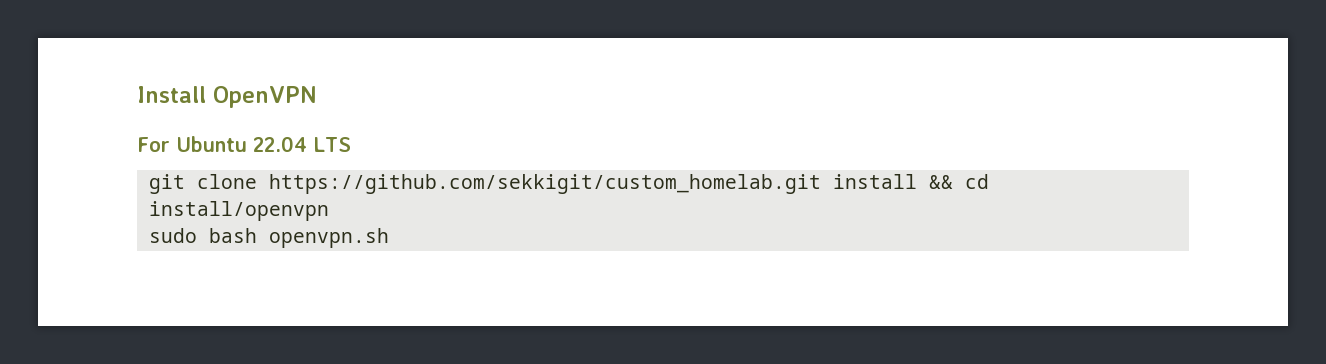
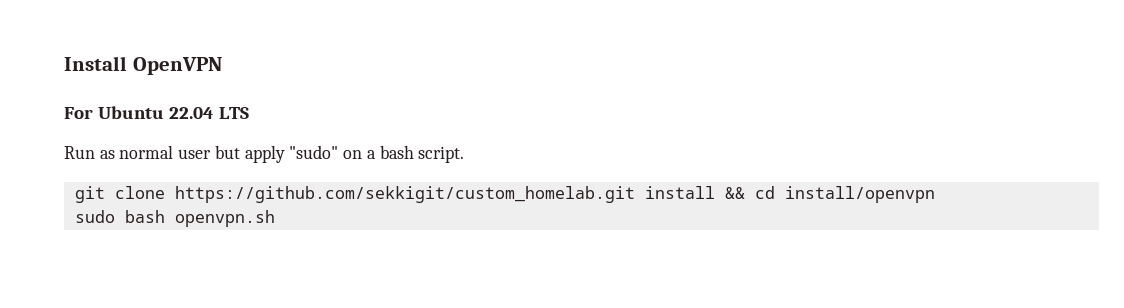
+ Run as normal user but apply "sudo" on a bash script.

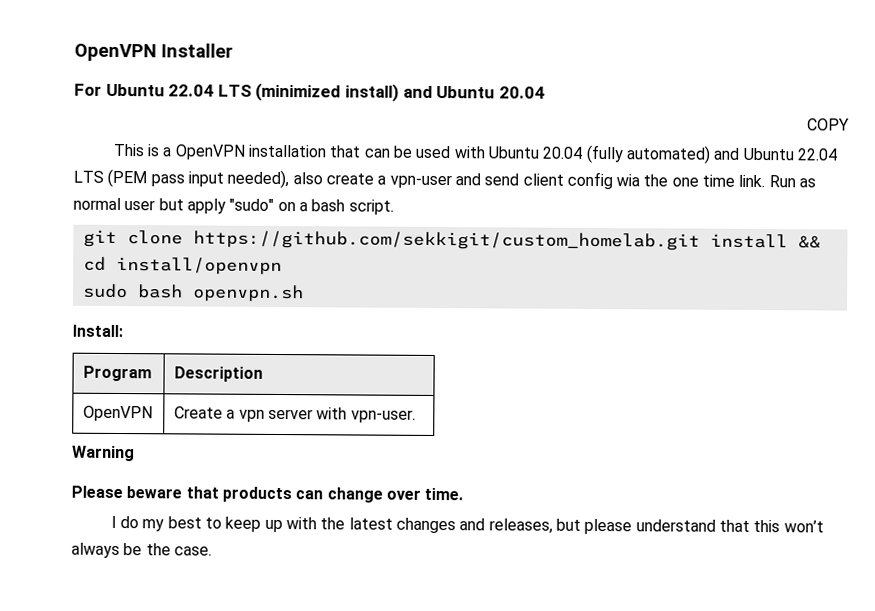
- Install OpenVPN
+ OpenVPN Installer
- For Ubuntu 22.04 LTS
- Run as normal user but apply "sudo" on a bash script.
+ For Ubuntu 22.04 LTS (minimized install) and Ubuntu 20.04
+ COPY
+ This is a OpenVPN installation that can be used with Ubuntu 20.04 (fully automated) and Ubuntu 22.04 LTS (PEM pass input needed), also create a vpn-user and send client config wia the one time link. Run as normal user but apply "sudo" on a bash script.
+ Install:
+ Program | Description
+ OpenVPN | Create a vpn server with vpn-user.
+ Warning
+ Please beware that products can change over time.
+ I do my best to keep up with the latest changes and releases, but please understand that this won’t always be the case.

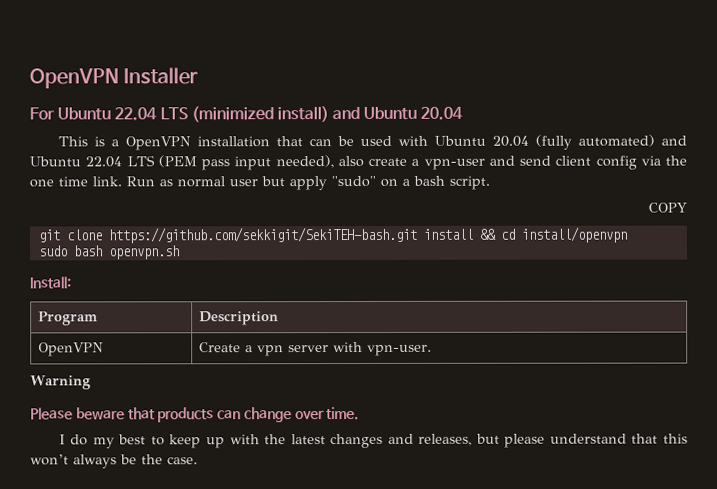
- COPY
- This is a OpenVPN installation that can be used with Ubuntu 20.04 (fully automated) and Ubuntu 22.04 LTS (PEM pass input needed), also create a vpn-user and send client config wia the one time link.
+ This is a OpenVPN installation that can be used with Ubuntu 20.04 (fully automated) and Ubuntu 22.04 LTS (PEM pass input needed), also create a vpn-user and send client config via the one time link.
+ COPY
- git clone https://github.com/sekkigit/custom_homelab.git install && cd install/openvpn
+ git clone https://github.com/sekkigit/SekiTEH-bash.git install && cd install/openvpn

